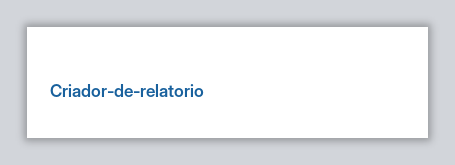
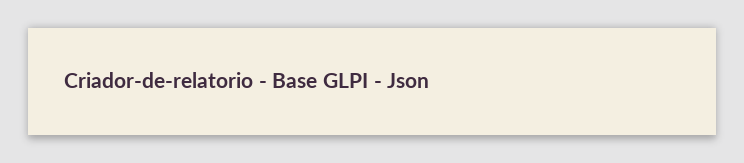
- Criador-de-relatorio
+ Criador-de-relatorio - Base GLPI - Json

